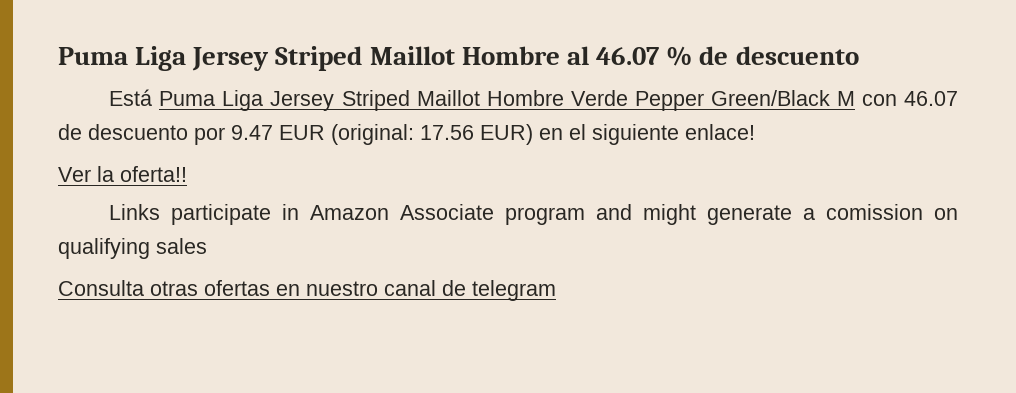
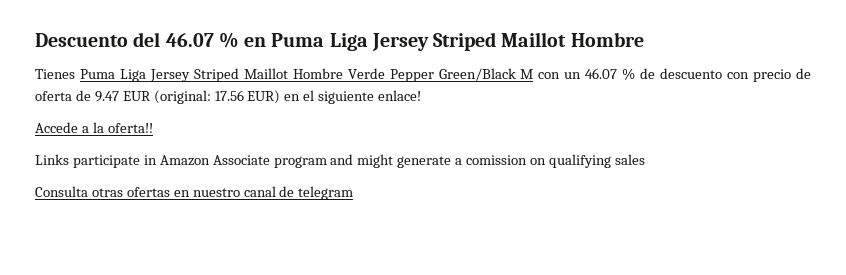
- Puma Liga Jersey Striped Maillot Hombre al 46.07 % de descuento
- Está Puma Liga Jersey Striped Maillot Hombre Verde Pepper Green/Black M con 46.07 de descuento por 9.47 EUR (original: 17.56 EUR) en el siguiente enlace!
+ Descuento del 46.07 % en Puma Liga Jersey Striped Maillot Hombre
+ Tienes Puma Liga Jersey Striped Maillot Hombre Verde Pepper Green/Black M con un 46.07 % de descuento con precio de oferta de 9.47 EUR (original: 17.56 EUR) en el siguiente enlace!
- Ver la oferta!!
+ Accede a la oferta!!

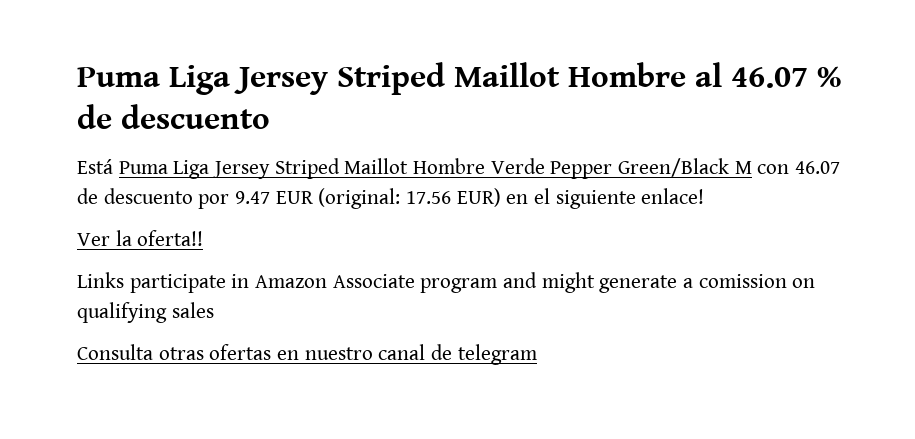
- Descuento del 46.07 % en Puma Liga Jersey Striped Maillot Hombre
- Tienes Puma Liga Jersey Striped Maillot Hombre Verde Pepper Green/Black M con un 46.07 % de descuento con precio de oferta de 9.47 EUR (original: 17.56 EUR) en el siguiente enlace!
+ Puma Liga Jersey Striped Maillot Hombre al 46.07 % de descuento
+ Está Puma Liga Jersey Striped Maillot Hombre Verde Pepper Green/Black M con 46.07 de descuento por 9.47 EUR (original: 17.56 EUR) en el siguiente enlace!
- Accede a la oferta!!
+ Ver la oferta!!

